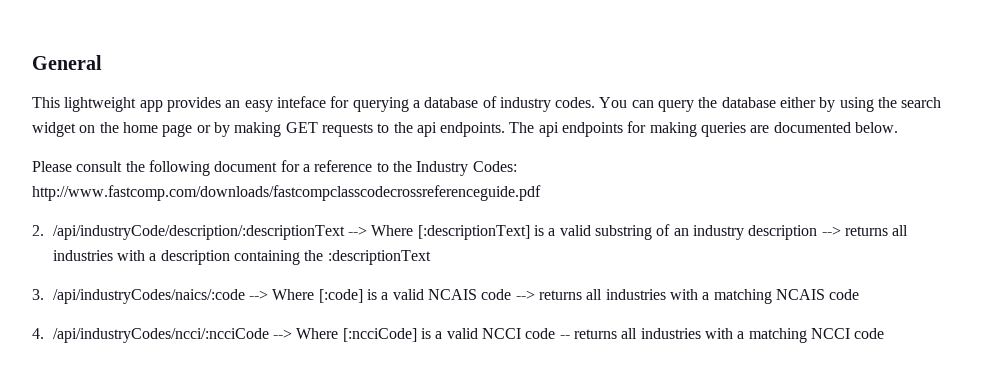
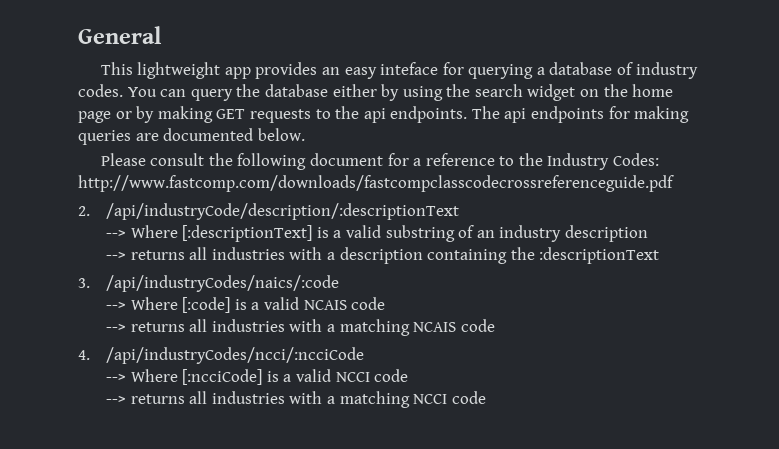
- 2. /api/industryCode/description/:descriptionText --> Where [:descriptionText] is a valid substring of an industry description --> returns all industries with a description containing the :descriptionText
+ 2. /api/industryCode/description/:descriptionText
+ --> Where [:descriptionText] is a valid substring of an industry description
+ --> returns all industries with a description containing the :descriptionText
- 3. /api/industryCodes/naics/:code --> Where [:code] is a valid NCAIS code --> returns all industries with a matching NCAIS code
+ 3. /api/industryCodes/naics/:code
+ --> Where [:code] is a valid NCAIS code
+ --> returns all industries with a matching NCAIS code
- 4. /api/industryCodes/ncci/:ncciCode --> Where [:ncciCode] is a valid NCCI code -- returns all industries with a matching NCCI code
+ 4. /api/industryCodes/ncci/:ncciCode
+ --> Where [:ncciCode] is a valid NCCI code
+ --> returns all industries with a matching NCCI code

